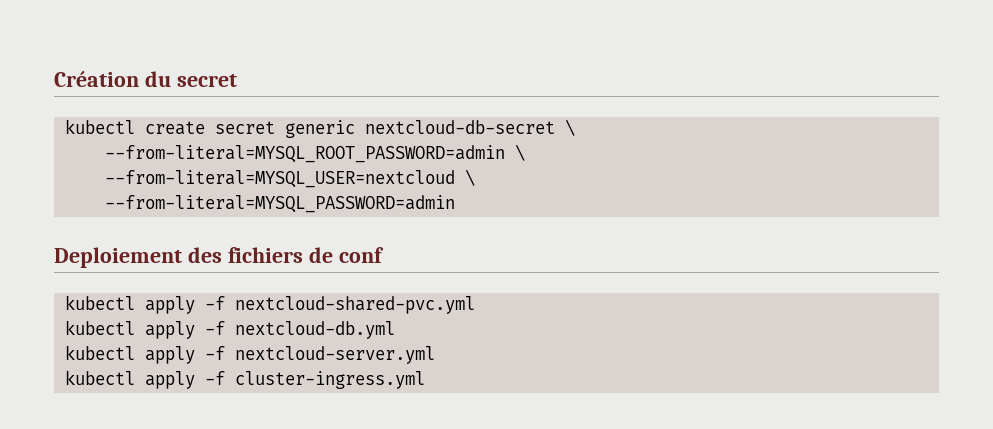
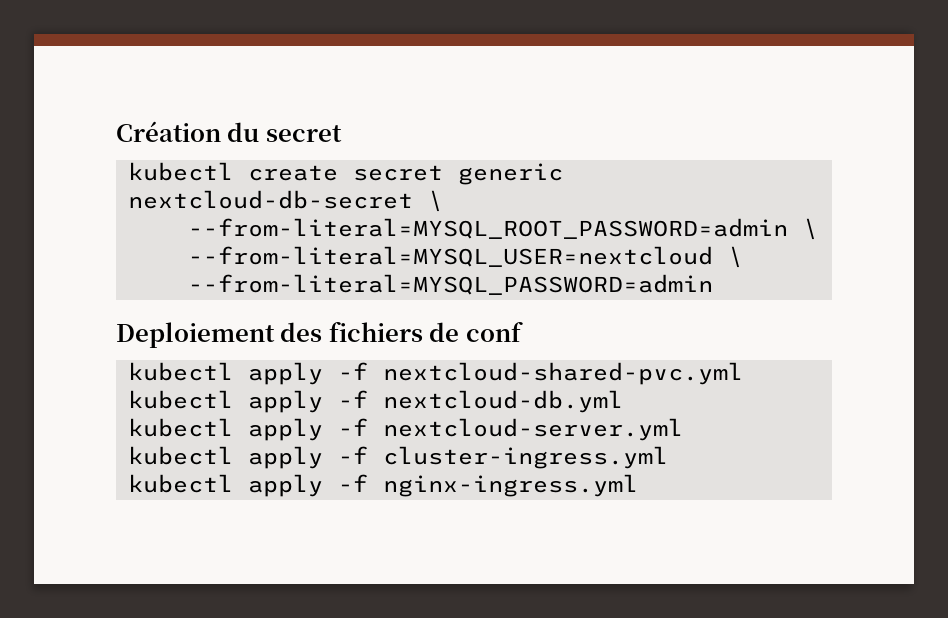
+ kubectl apply -f nginx-ingress.yml

